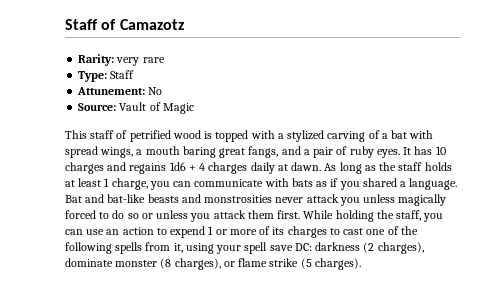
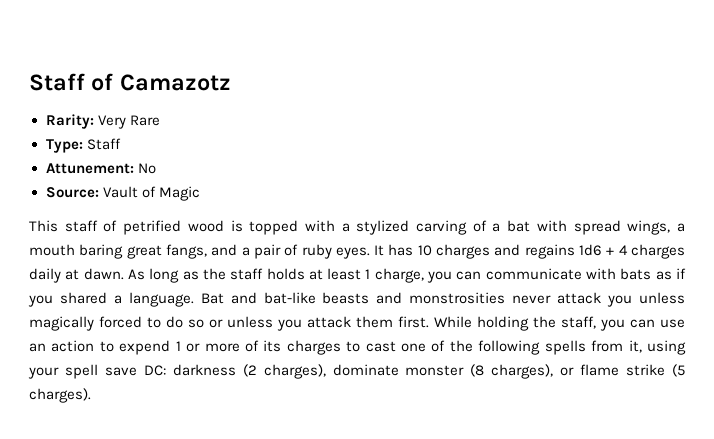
- Rarity: very rare
+ Rarity: Very Rare

